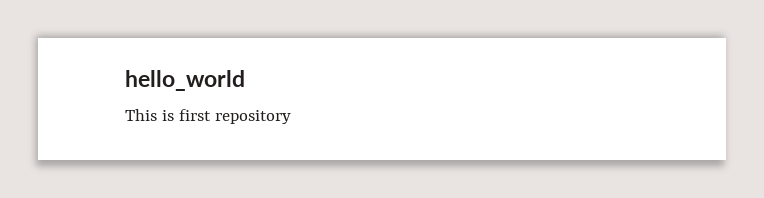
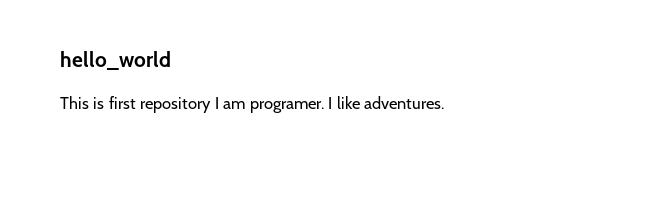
- This is first repository
+ This is first repository I am programer. I like adventures.

